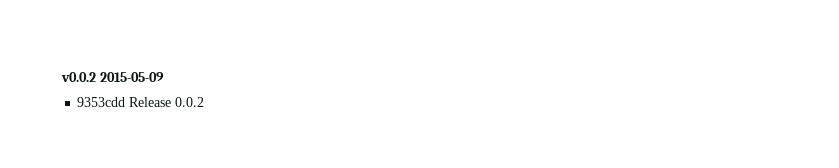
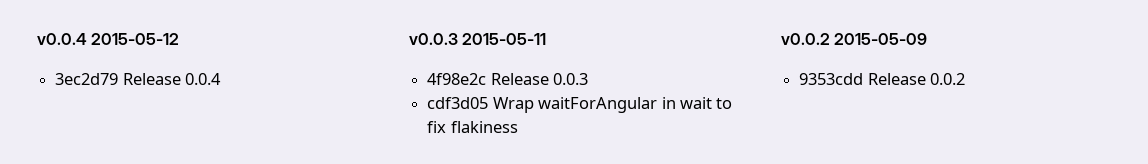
+ v0.0.4 2015-05-12
+ 3ec2d79 Release 0.0.4
+ v0.0.3 2015-05-11
+ 4f98e2c Release 0.0.3
+ cdf3d05 Wrap waitForAngular in wait to fix flakiness

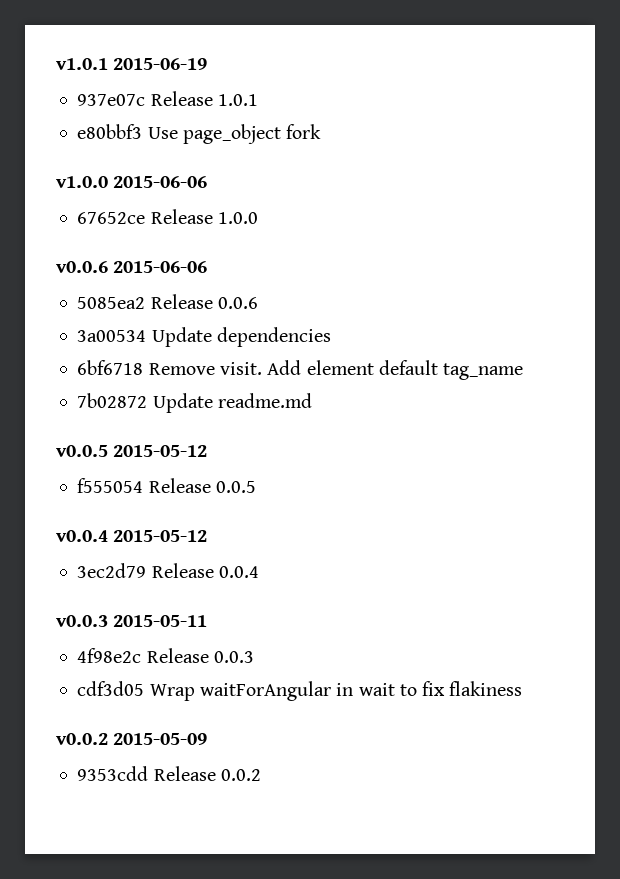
+ v1.0.1 2015-06-19
+ 937e07c Release 1.0.1
+ e80bbf3 Use page_object fork
+ v1.0.0 2015-06-06
+ 67652ce Release 1.0.0
+ v0.0.6 2015-06-06
+ 5085ea2 Release 0.0.6
+ 3a00534 Update dependencies
+ 6bf6718 Remove visit. Add element default tag_name
+ 7b02872 Update readme.md
+ v0.0.5 2015-05-12
+ f555054 Release 0.0.5

